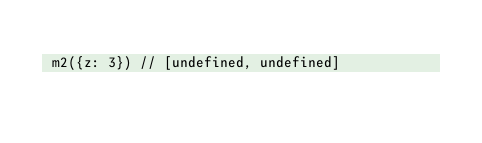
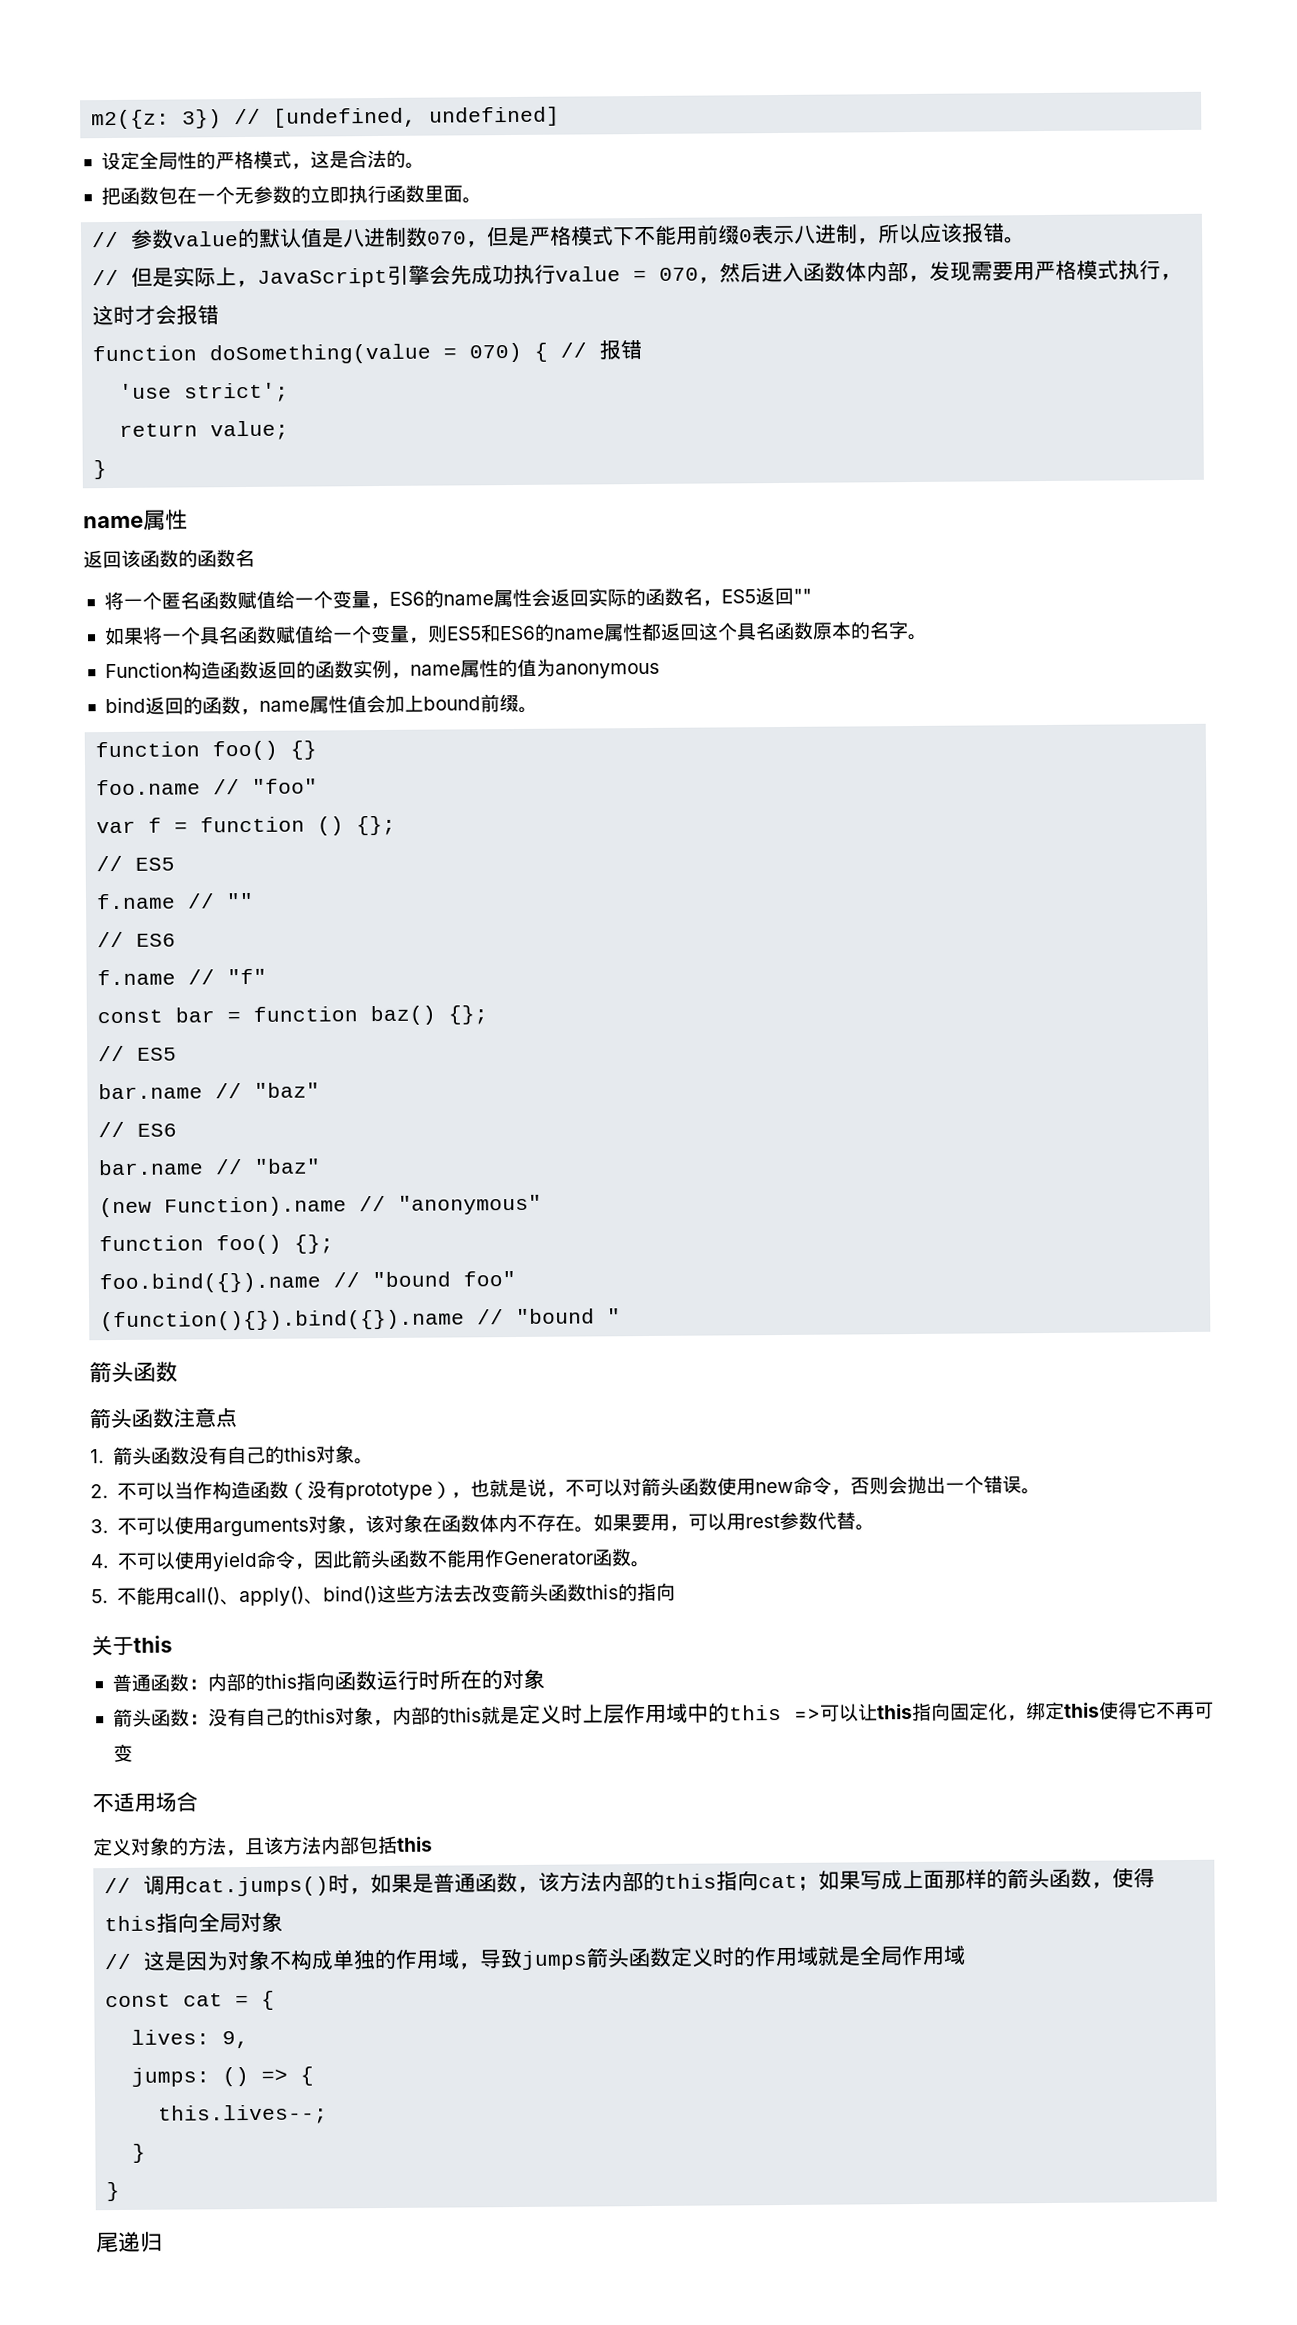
+ 设定全局性的严格模式，这是合法的。
+ 把函数包在一个无参数的立即执行函数里面。
+ // 参数value的默认值是八进制数070，但是严格模式下不能用前缀0表示八进制，所以应该报错。
+ // 但是实际上，JavaScript引擎会先成功执行value = 070，然后进入函数体内部，发现需要用严格模式执行，这时才会报错
+ function doSomething(value = 070) { // 报错
+ 'use strict';
+ return value;
+ }
+ name属性
+ 返回该函数的函数名
+ 将一个匿名函数赋值给一个变量，ES6的name属性会返回实际的函数名，ES5返回""
+ 如果将一个具名函数赋值给一个变量，则ES5和ES6的name属性都返回这个具名函数原本的名字。
+ Function构造函数返回的函数实例，name属性的值为anonymous
+ bind返回的函数，name属性值会加上bound前缀。
+ function foo() {}
+ foo.name // "foo"
+ var f = function () {};
+ // ES5
+ f.name // ""
+ // ES6
+ f.name // "f"
+ const bar = function baz() {};
+ // ES5
+ bar.name // "baz"
+ // ES6
+ bar.name // "baz"
+ (new Function).name // "anonymous"
+ function foo() {};
+ foo.bind({}).name // "bound foo"
+ (function(){}).bind({}).name // "bound "
+ 箭头函数
+ 箭头函数注意点
+ 1.箭头函数没有自己的this对象。
+ 2.不可以当作构造函数（没有prototype），也就是说，不可以对箭头函数使用new命令，否则会抛出一个错误。
+ 3.不可以使用arguments对象，该对象在函数体内不存在。如果要用，可以用rest参数代替。
+ 4.不可以使用yield命令，因此箭头函数不能用作Generator函数。
+ 5.不能用call()、apply()、bind()这些方法去改变箭头函数this的指向
+ 关于this
+ 普通函数：内部的this指向函数运行时所在的对象
+ 箭头函数：没有自己的this对象，内部的this就是定义时上层作用域中的this =>可以让this指向固定化，绑定this使得它不再可变
+ 不适用场合
+ 定义对象的方法，且该方法内部包括this
+ // 调用cat.jumps()时，如果是普通函数，该方法内部的this指向cat；如果写成上面那样的箭头函数，使得this指向全局对象
+ // 这是因为对象不构成单独的作用域，导致jumps箭头函数定义时的作用域就是全局作用域
+ const cat = {
+ lives: 9,
+ jumps: () => {
+ this.lives--;
+ }
+ }
+ 尾递归

